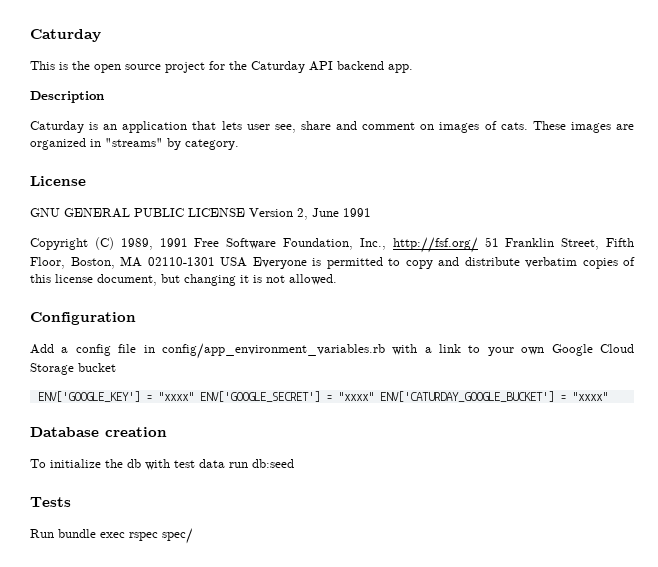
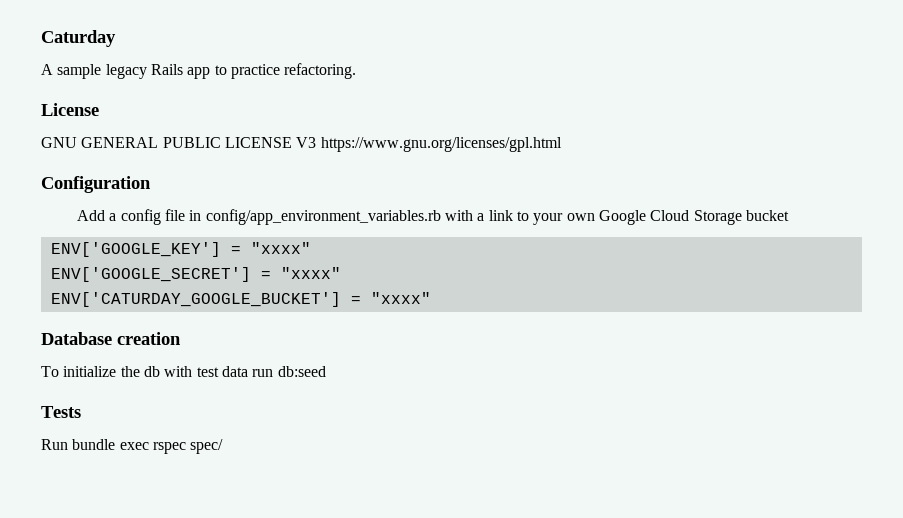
- This is the open source project for the Caturday API backend app.
- Description
- Caturday is an application that lets user see, share and comment on images of cats. These images are organized in "streams" by category.
+ A sample legacy Rails app to practice refactoring.
- GNU GENERAL PUBLIC LICENSE Version 2, June 1991
- Copyright (C) 1989, 1991 Free Software Foundation, Inc., http://fsf.org/ 51 Franklin Street, Fifth Floor, Boston, MA 02110-1301 USA Everyone is permitted to copy and distribute verbatim copies of this license document, but changing it is not allowed.
+ GNU GENERAL PUBLIC LICENSE V3 https://www.gnu.org/licenses/gpl.html
- ENV['GOOGLE_KEY'] = "xxxx" ENV['GOOGLE_SECRET'] = "xxxx" ENV['CATURDAY_GOOGLE_BUCKET'] = "xxxx"
+ ENV['GOOGLE_KEY'] = "xxxx"
+ ENV['GOOGLE_SECRET'] = "xxxx"
+ ENV['CATURDAY_GOOGLE_BUCKET'] = "xxxx"

